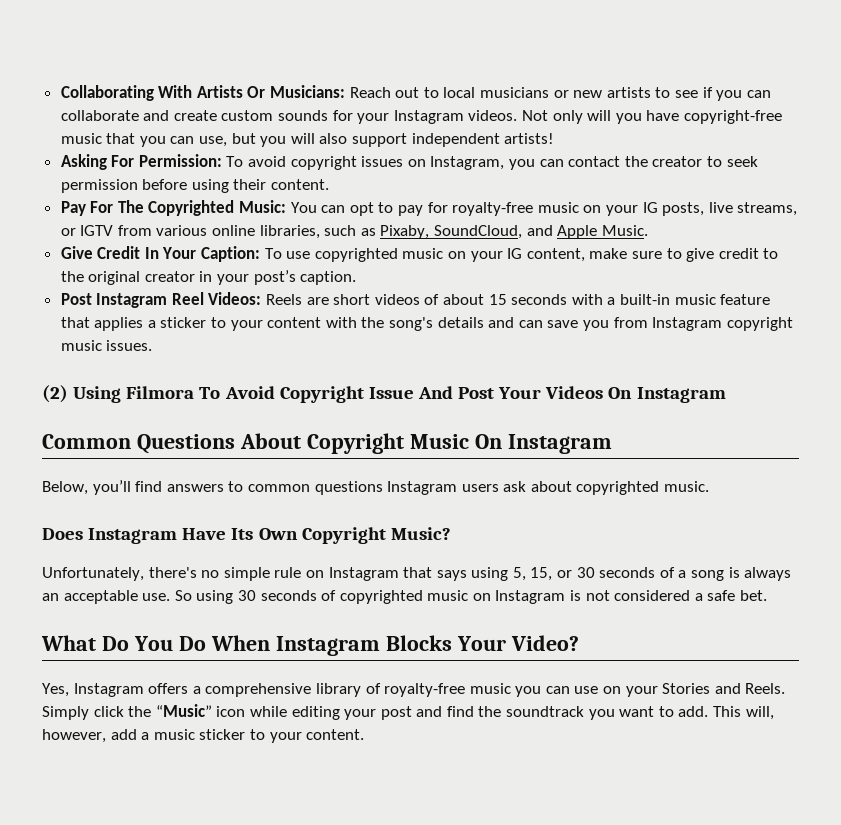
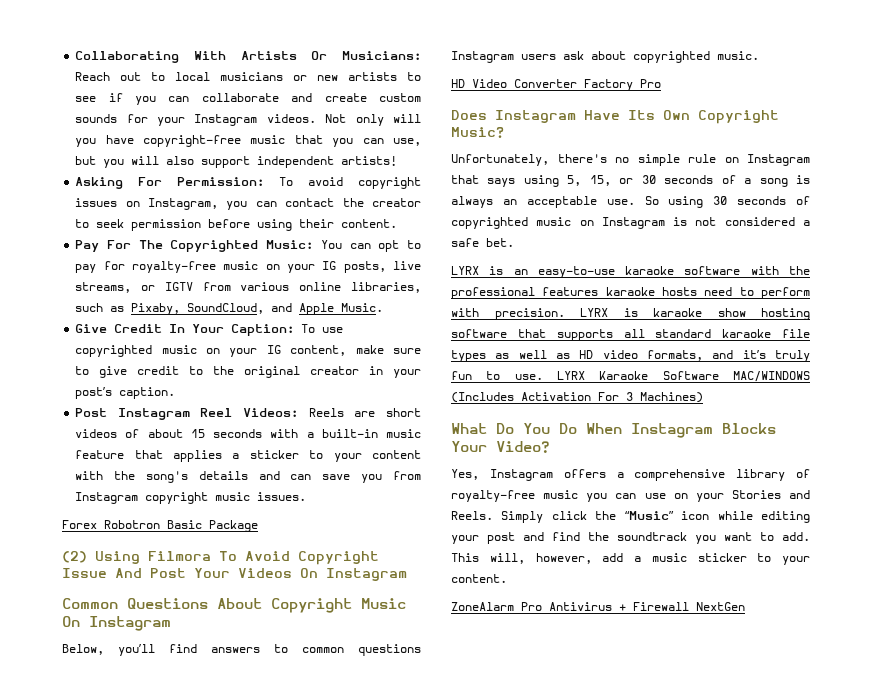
+ Forex Robotron Basic Package
+ HD Video Converter Factory Pro
+ LYRX is an easy-to-use karaoke software with the professional features karaoke hosts need to perform with precision. LYRX is karaoke show hosting software that supports all standard karaoke file types as well as HD video formats, and it’s truly fun to use. LYRX Karaoke Software MAC/WINDOWS (Includes Activation For 3 Machines)
+ ZoneAlarm Pro Antivirus + Firewall NextGen

